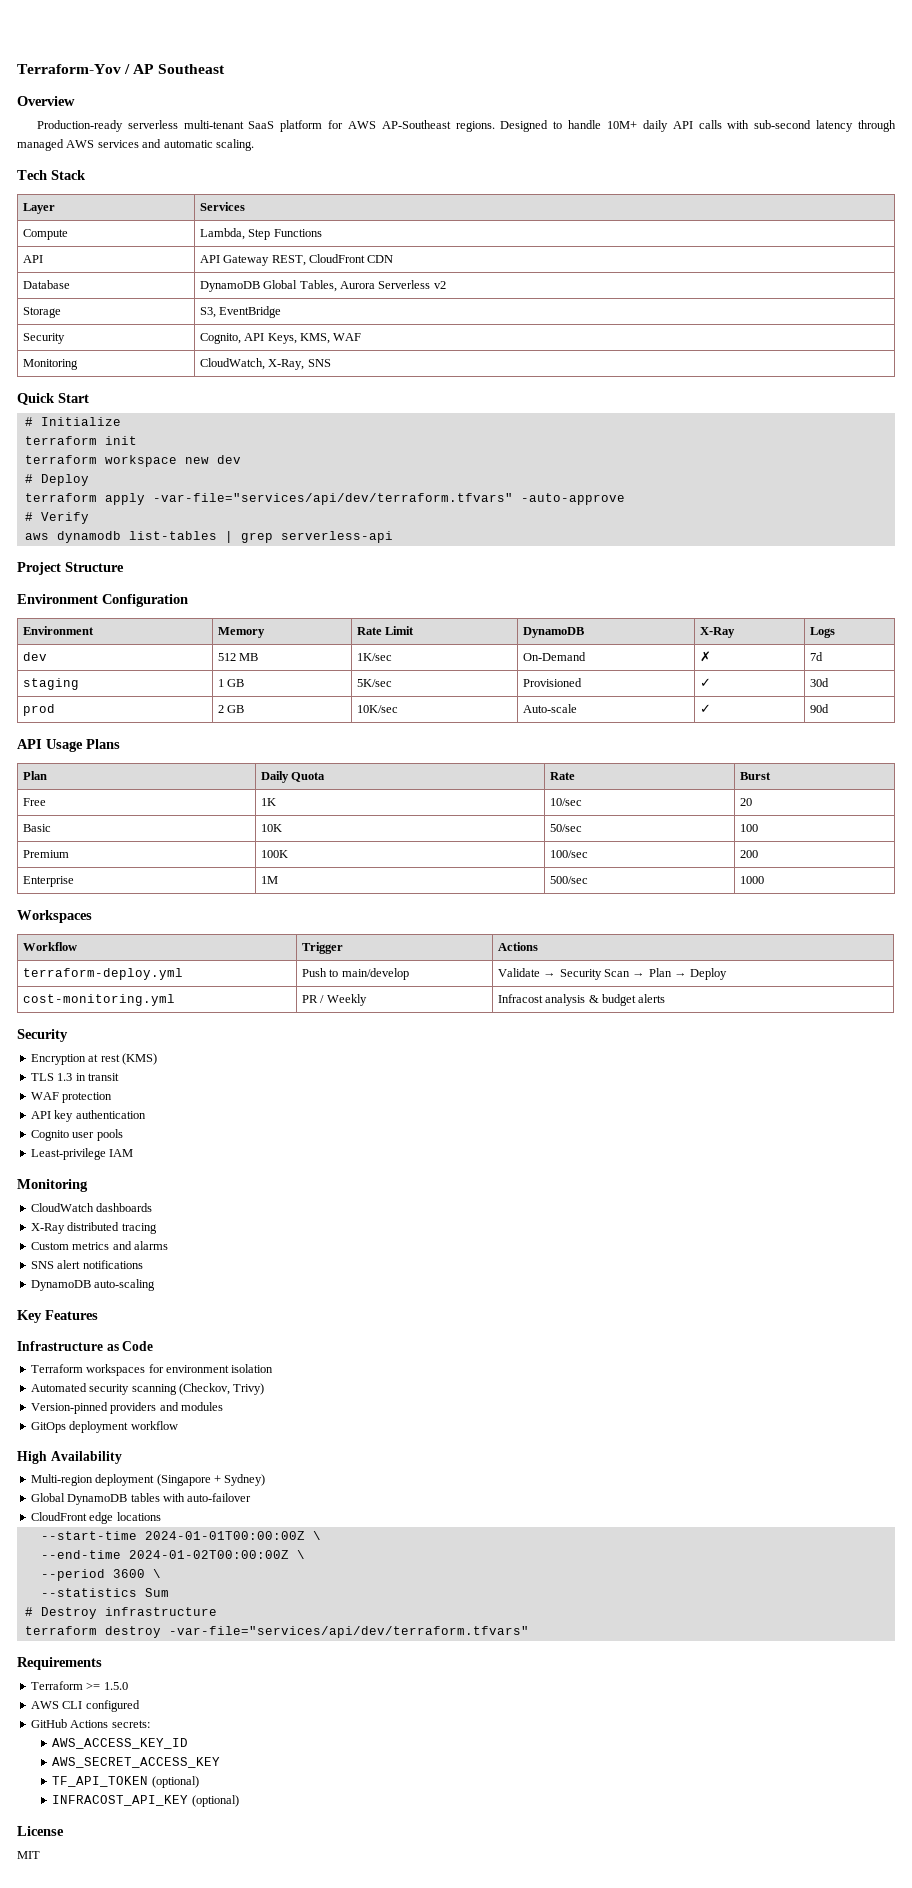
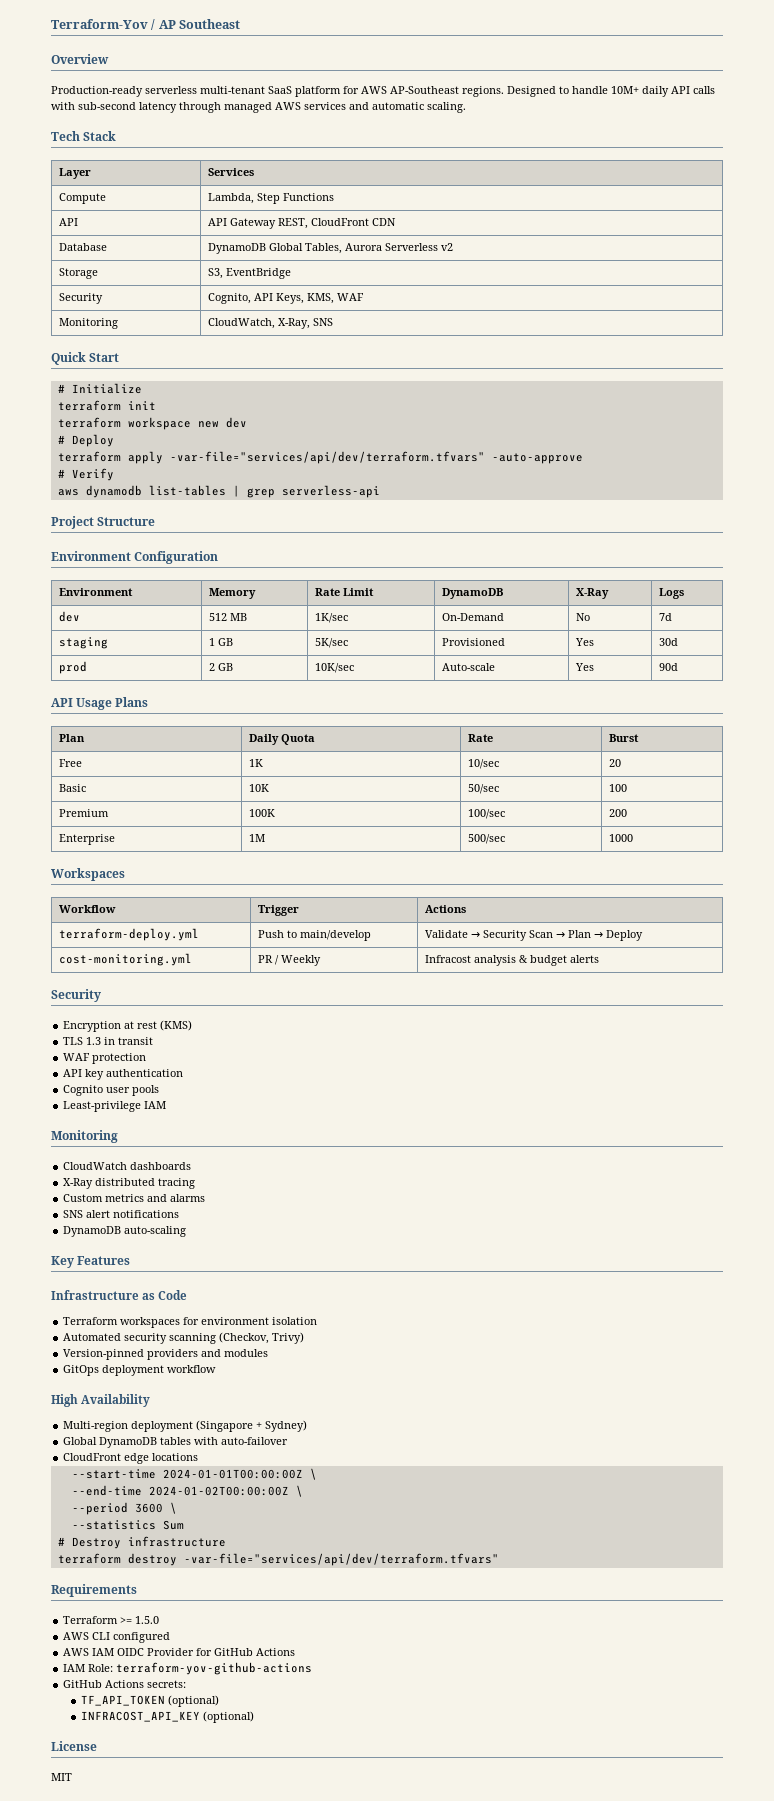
- dev | 512 MB | 1K/sec | On-Demand | ✗ | 7d
+ dev | 512 MB | 1K/sec | On-Demand | No | 7d
- staging | 1 GB | 5K/sec | Provisioned | ✓ | 30d
+ staging | 1 GB | 5K/sec | Provisioned | Yes | 30d
- prod | 2 GB | 10K/sec | Auto-scale | ✓ | 90d
+ prod | 2 GB | 10K/sec | Auto-scale | Yes | 90d
+ AWS IAM OIDC Provider for GitHub Actions
+ IAM Role: terraform-yov-github-actions
- AWS_ACCESS_KEY_ID
- AWS_SECRET_ACCESS_KEY

